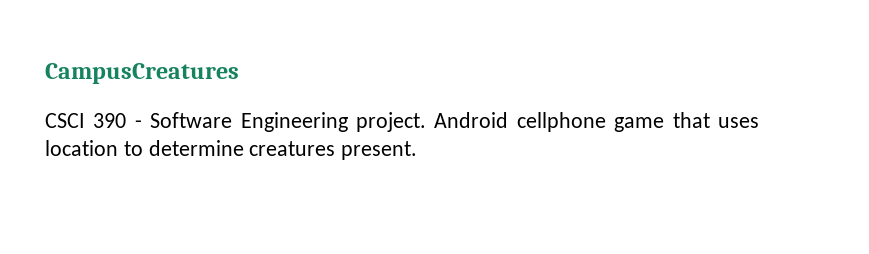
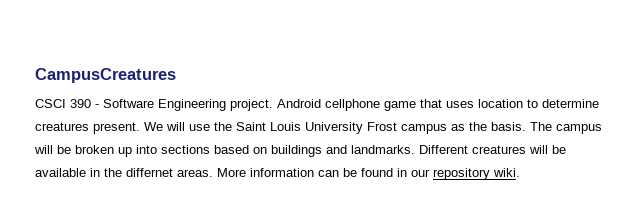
+ We will use the Saint Louis University Frost campus as the basis. The campus will be broken up into sections based on buildings and landmarks. Different creatures will be available in the differnet areas. More information can be found in our repository wiki.

